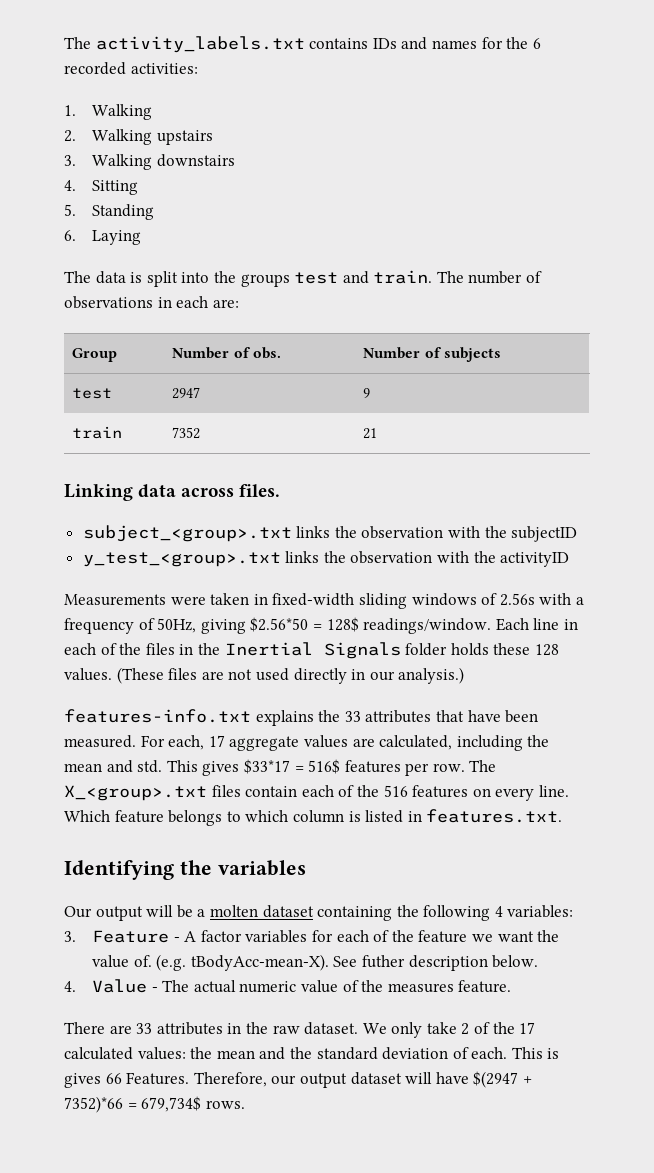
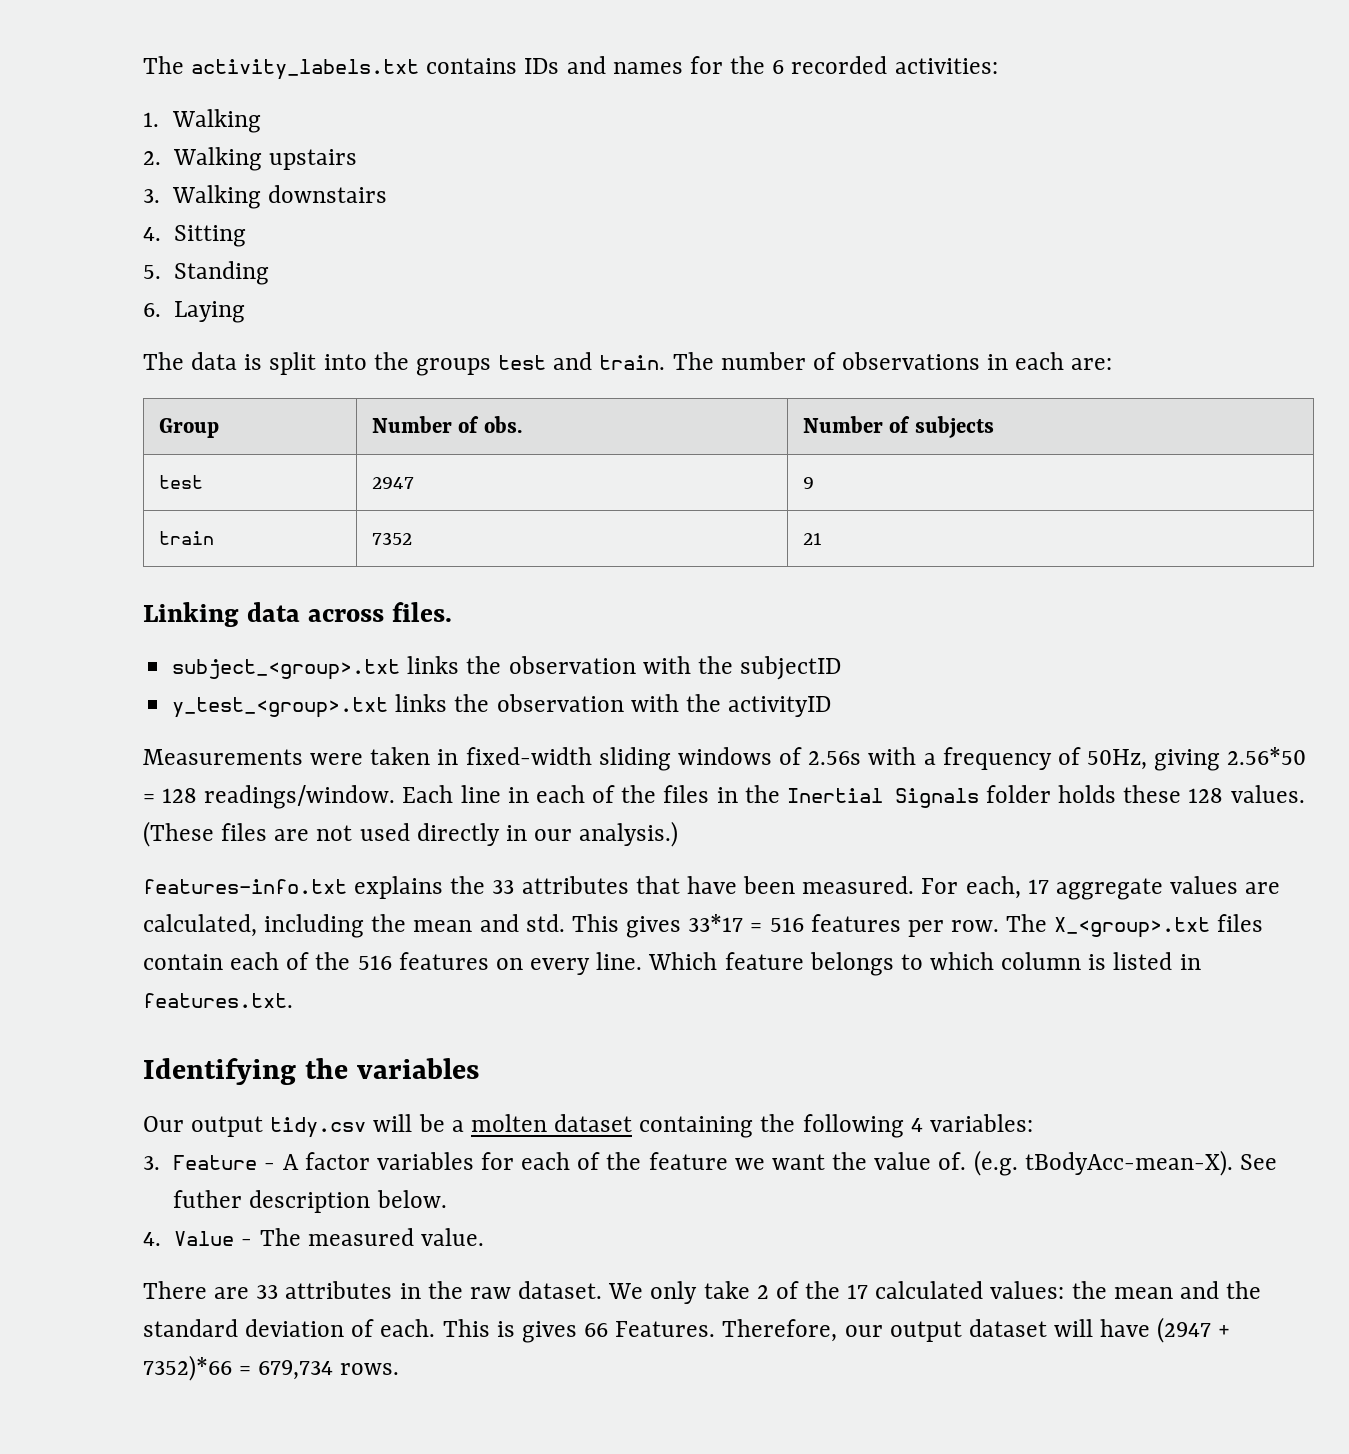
- Measurements were taken in fixed-width sliding windows of 2.56s with a frequency of 50Hz, giving $2.56*50 = 128$ readings/window.
+ Measurements were taken in fixed-width sliding windows of 2.56s with a frequency of 50Hz, giving 2.56*50 = 128 readings/window.
- This gives $33*17 = 516$ features per row.
+ This gives 33*17 = 516 features per row.
- Our output will be a molten dataset containing the following 4 variables:
+ Our output tidy.csv will be a molten dataset containing the following 4 variables:
- 4. Value - The actual numeric value of the measures feature.
+ 4. Value - The measured value.
- Therefore, our output dataset will have $(2947 + 7352)*66 = 679,734$ rows.
+ Therefore, our output dataset will have (2947 + 7352)*66 = 679,734 rows.

